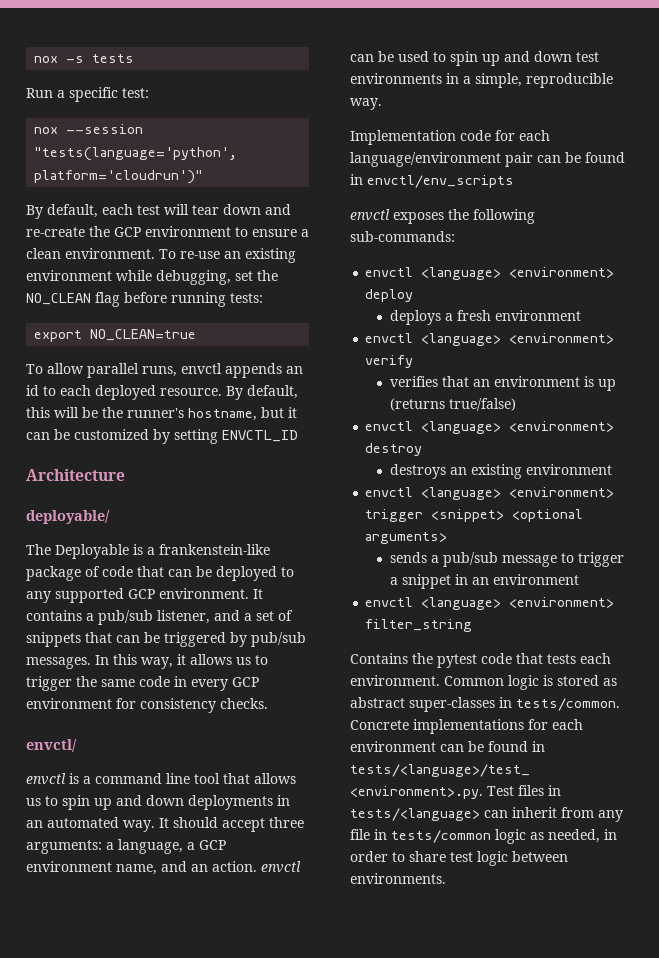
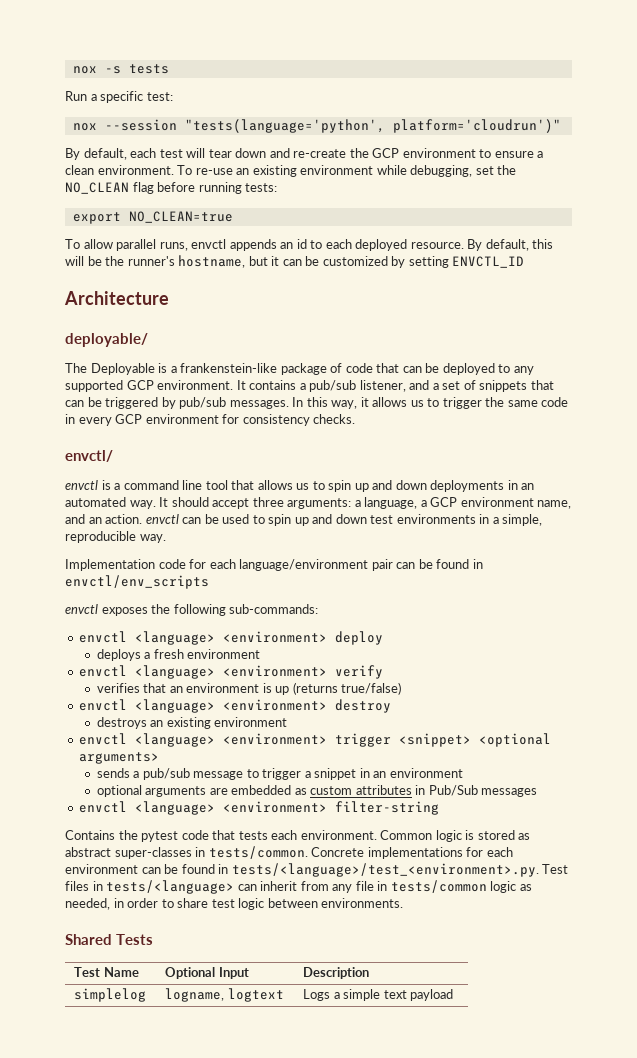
- envctl <language> <environment> filter_string
+ optional arguments are embedded as custom attributes in Pub/Sub messages
+ envctl <language> <environment> filter-string
+ Shared Tests
+ Test Name | Optional Input | Description
+ simplelog | logname, logtext | Logs a simple text payload

